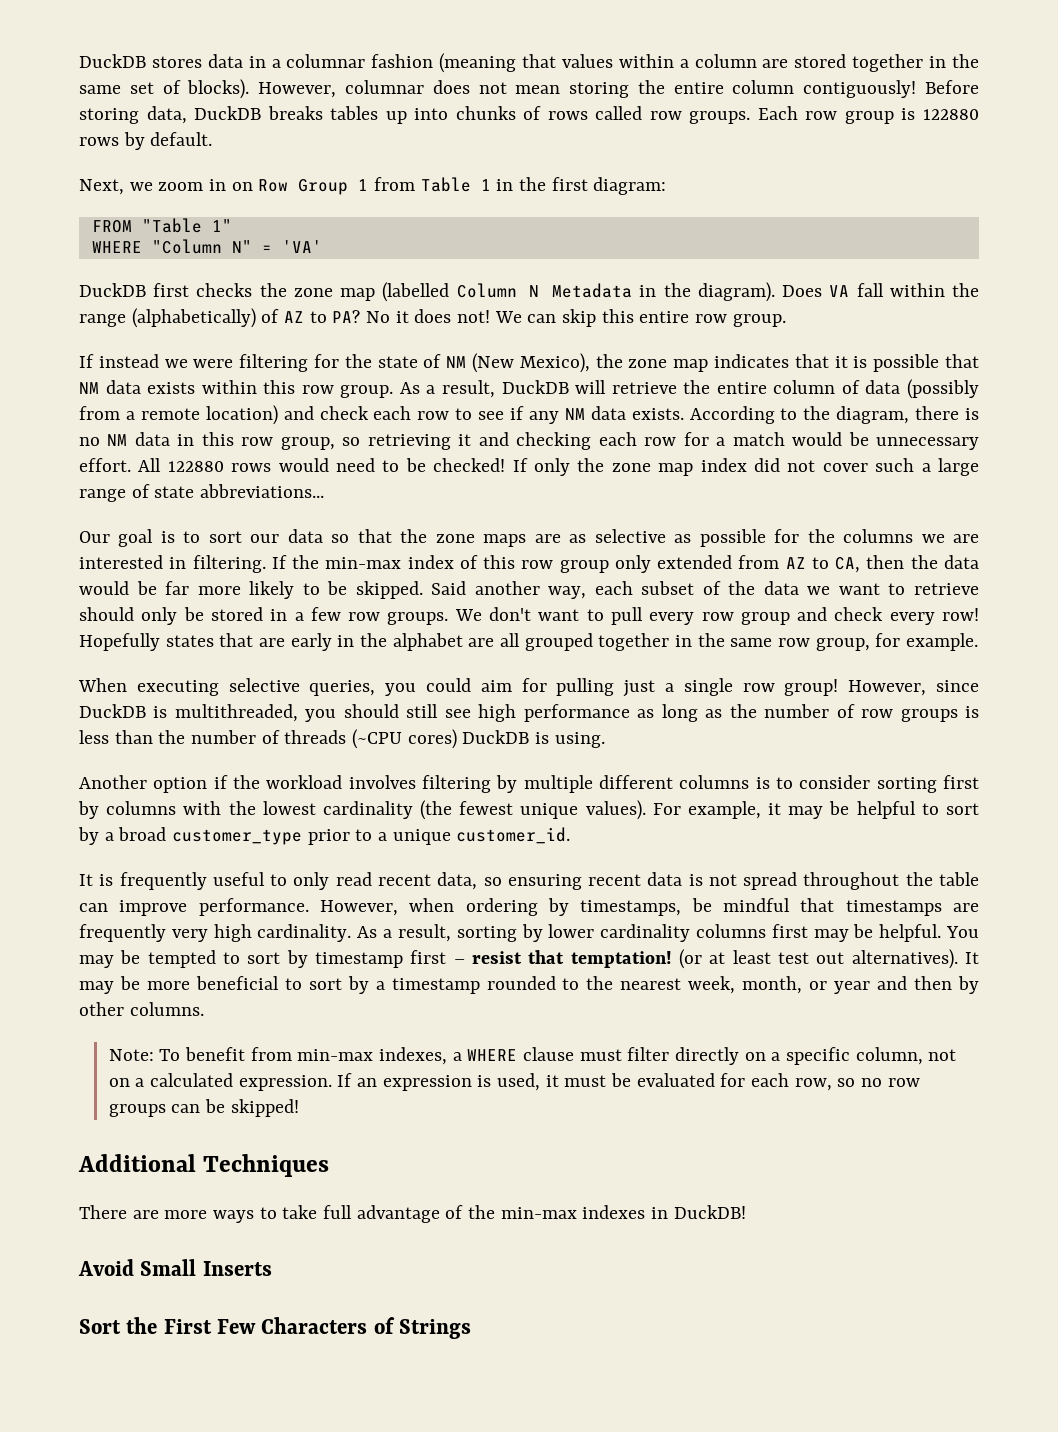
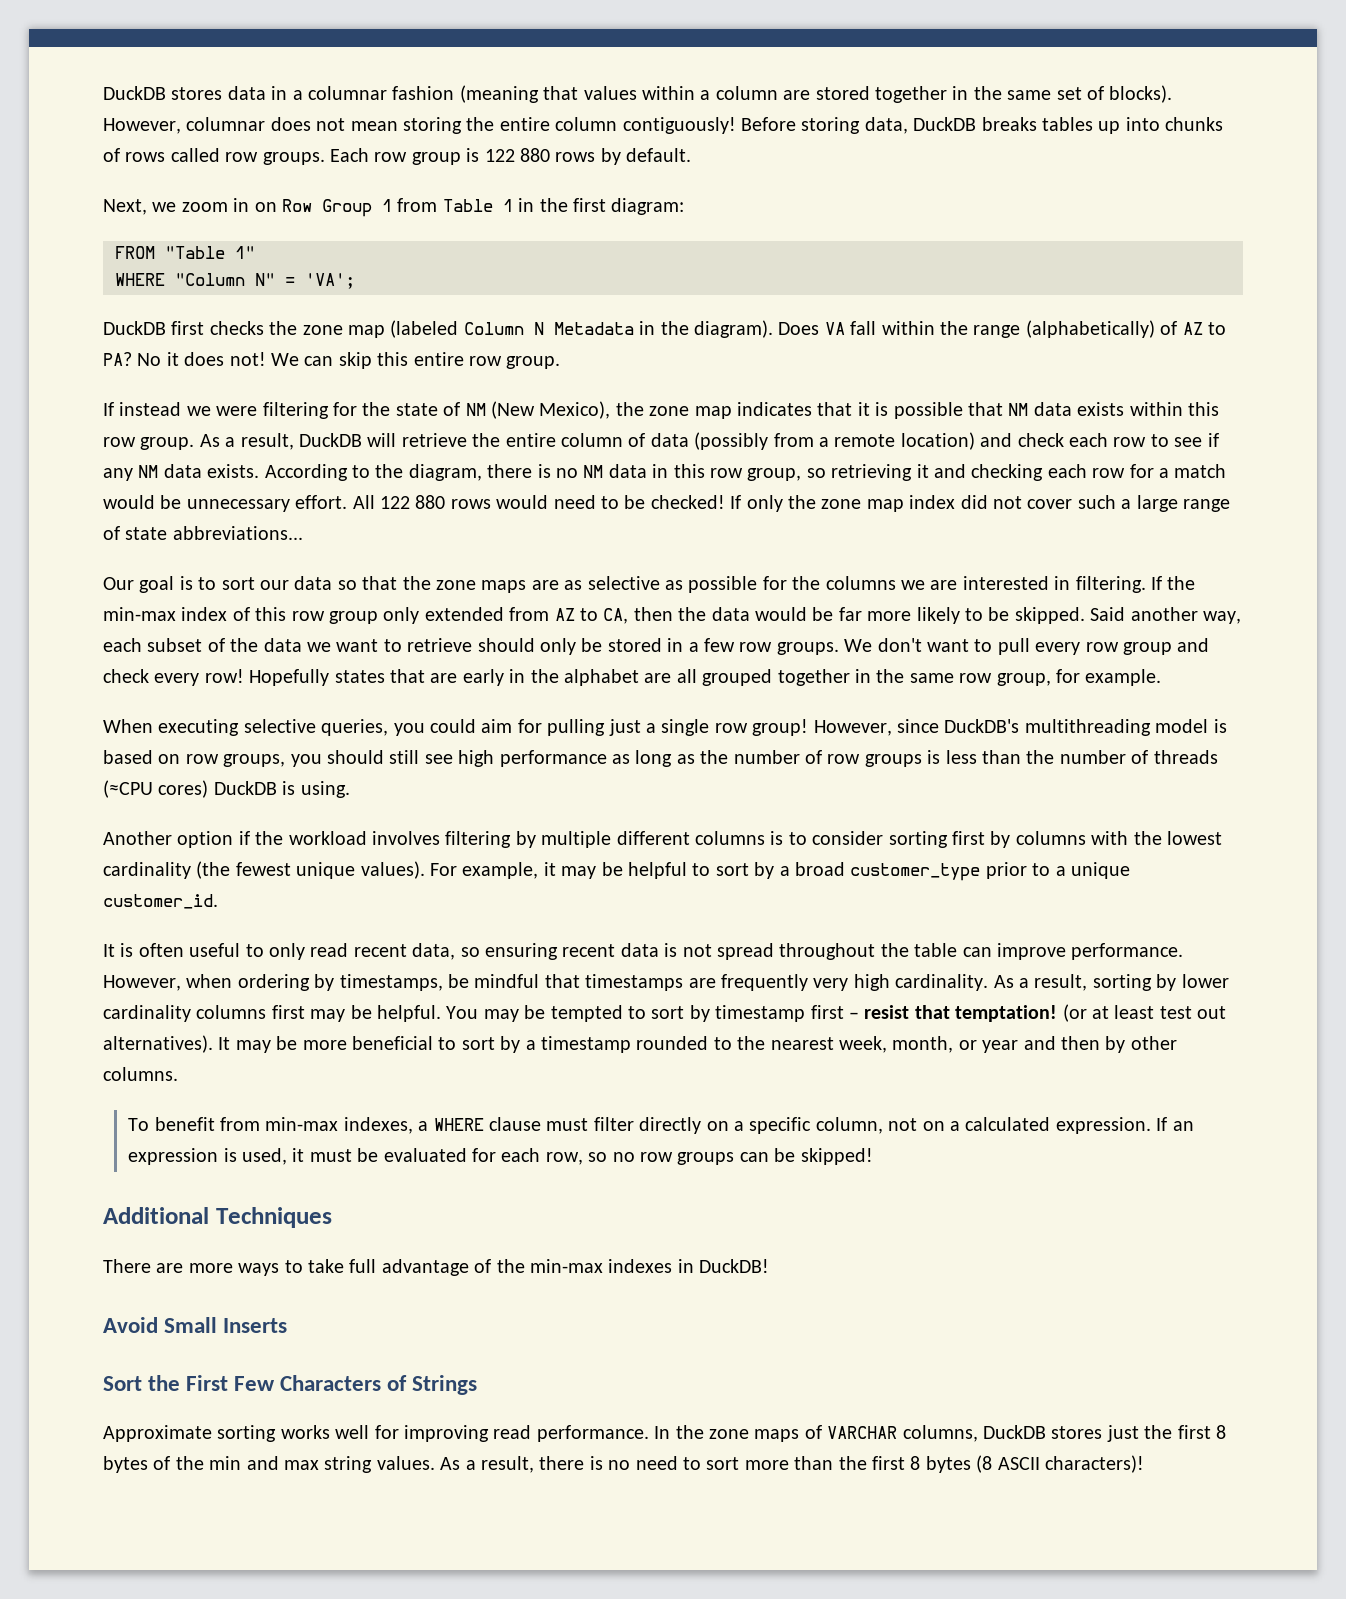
- Each row group is 122880 rows by default.
+ Each row group is 122 880 rows by default.
- WHERE "Column N" = 'VA'
+ WHERE "Column N" = 'VA';
- DuckDB first checks the zone map (labelled Column N Metadata in the diagram).
+ DuckDB first checks the zone map (labeled Column N Metadata in the diagram).
- All 122880 rows would need to be checked!
+ All 122 880 rows would need to be checked!
- However, since DuckDB is multithreaded, you should still see high performance as long as the number of row groups is less than the number of threads (~CPU cores) DuckDB is using.
+ However, since DuckDB's multithreading model is based on row groups, you should still see high performance as long as the number of row groups is less than the number of threads (≈CPU cores) DuckDB is using.
- It is frequently useful to only read recent data, so ensuring recent data is not spread throughout the table can improve performance.
+ It is often useful to only read recent data, so ensuring recent data is not spread throughout the table can improve performance.
- Note: To benefit from min-max indexes, a WHERE clause must filter directly on a specific column, not on a calculated expression.
+ To benefit from min-max indexes, a WHERE clause must filter directly on a specific column, not on a calculated expression.
+ Approximate sorting works well for improving read performance. In the zone maps of VARCHAR columns, DuckDB stores just the first 8 bytes of the min and max string values. As a result, there is no need to sort more than the first 8 bytes (8 ASCII characters)!

